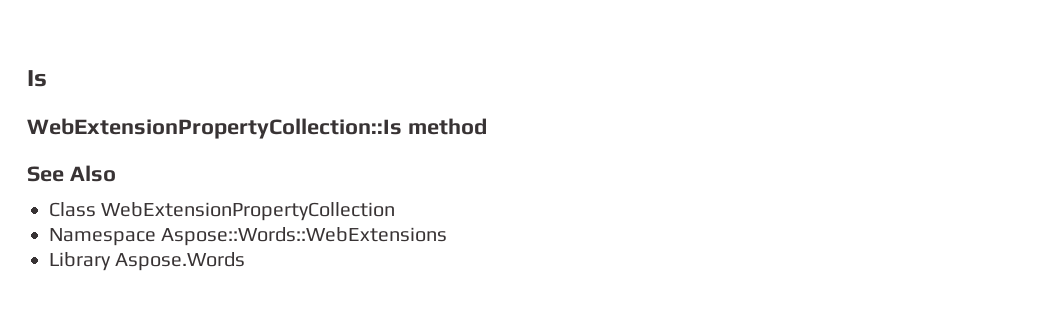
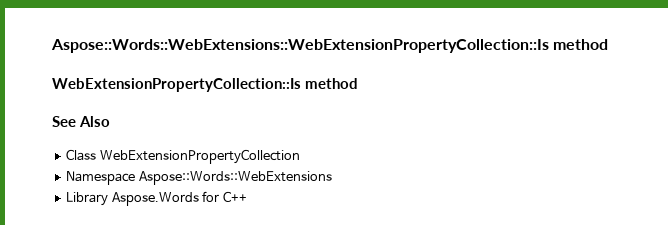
- Is
+ Aspose::Words::WebExtensions::WebExtensionPropertyCollection::Is method
- Library Aspose.Words
+ Library Aspose.Words for C++

